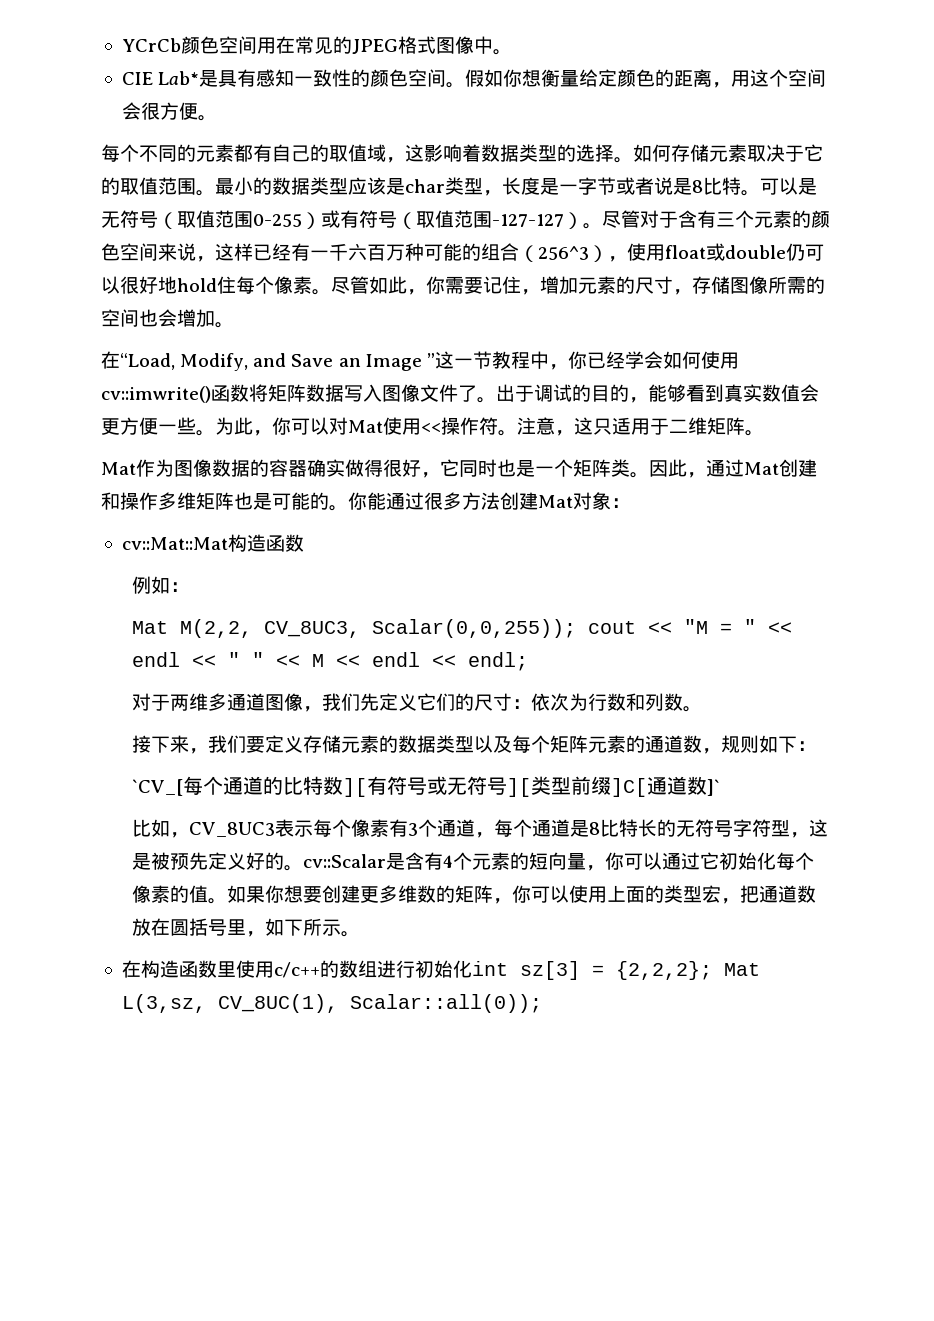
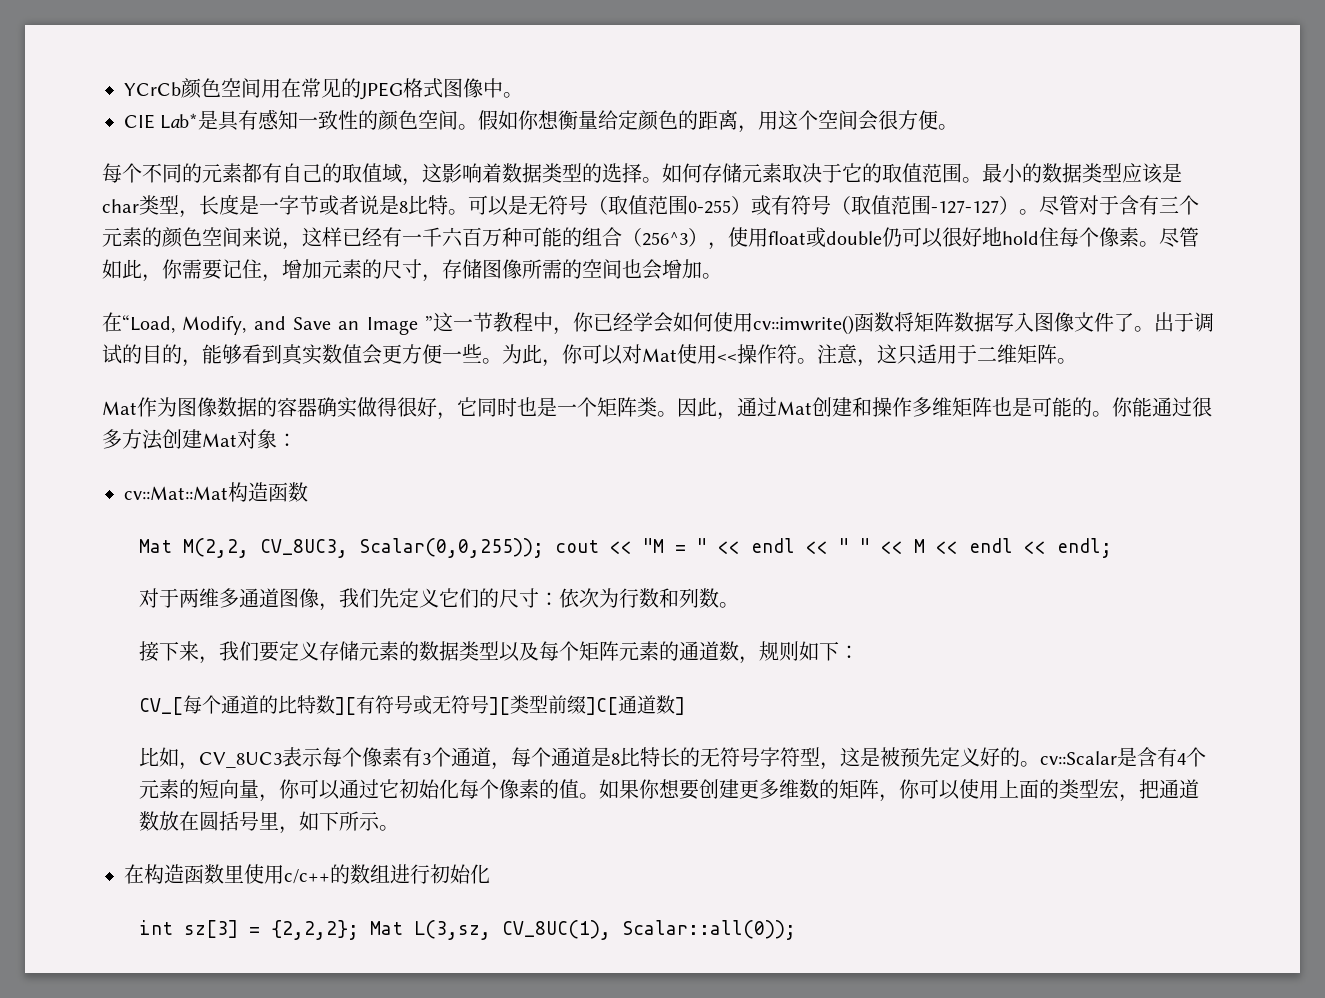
- 例如：
- `CV_[每个通道的比特数][有符号或无符号][类型前缀]C[通道数]`
+ CV_[每个通道的比特数][有符号或无符号][类型前缀]C[通道数]
- 在构造函数里使用c/c++的数组进行初始化int sz[3] = {2,2,2}; Mat L(3,sz, CV_8UC(1), Scalar::all(0));
+ 在构造函数里使用c/c++的数组进行初始化
+ int sz[3] = {2,2,2}; Mat L(3,sz, CV_8UC(1), Scalar::all(0));

